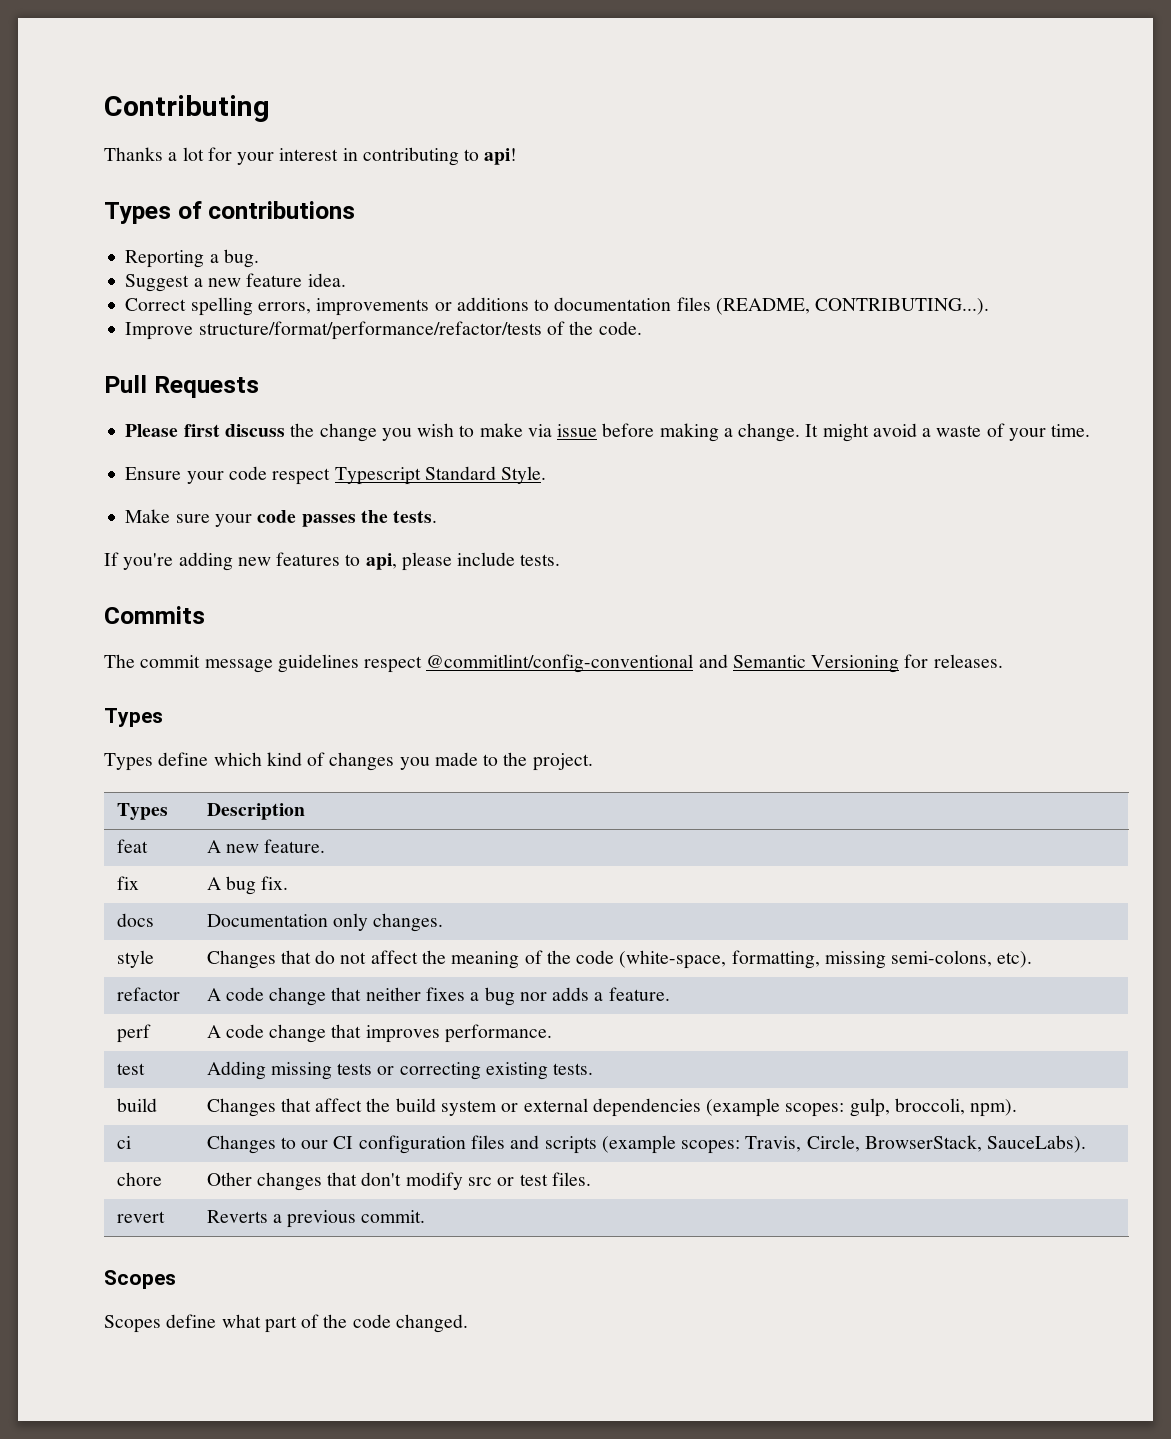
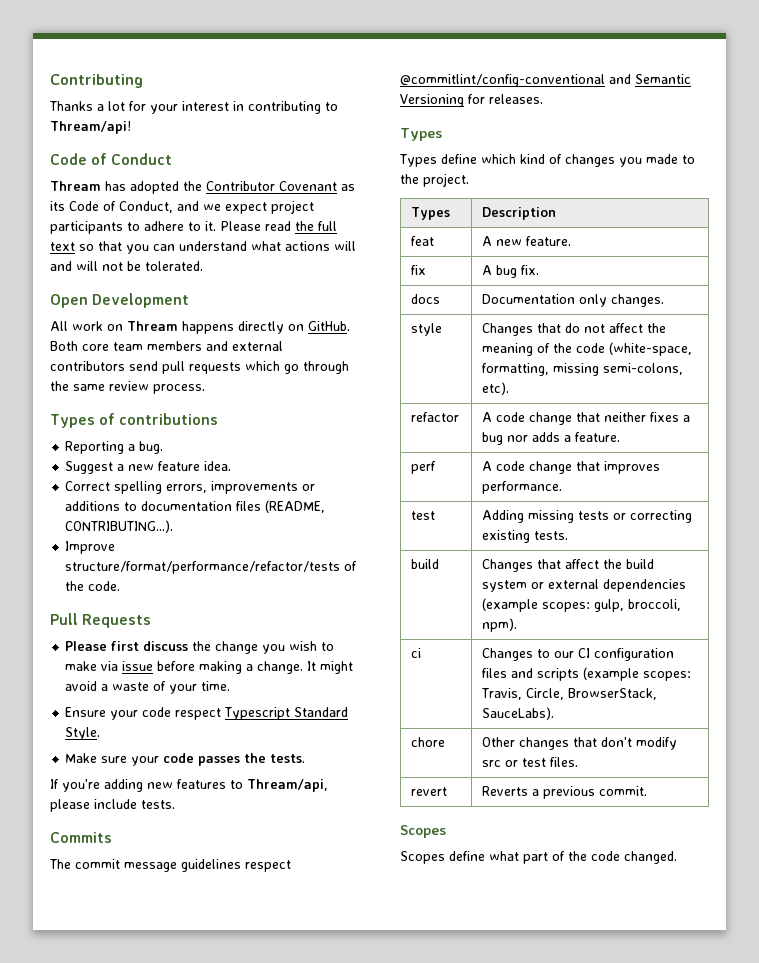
- Thanks a lot for your interest in contributing to api!
+ Thanks a lot for your interest in contributing to Thream/api!
+ Code of Conduct
+ Thream has adopted the Contributor Covenant as its Code of Conduct, and we expect project participants to adhere to it. Please read the full text so that you can understand what actions will and will not be tolerated.
+ Open Development
+ All work on Thream happens directly on GitHub. Both core team members and external contributors send pull requests which go through the same review process.
- If you're adding new features to api, please include tests.
+ If you're adding new features to Thream/api, please include tests.

